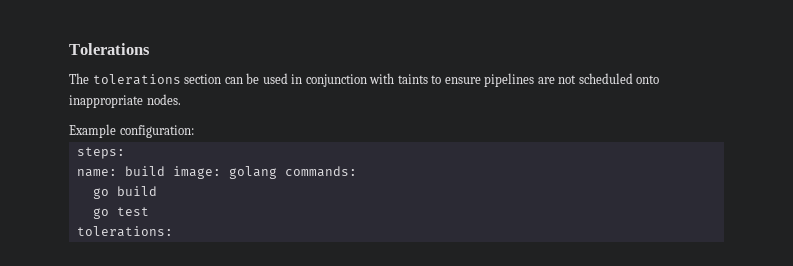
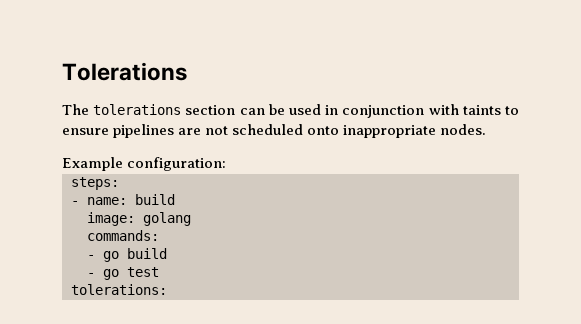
- name: build image: golang commands:
+ - name: build
+ image: golang
+ commands:
- go build
+ - go build
- go test
+ - go test

